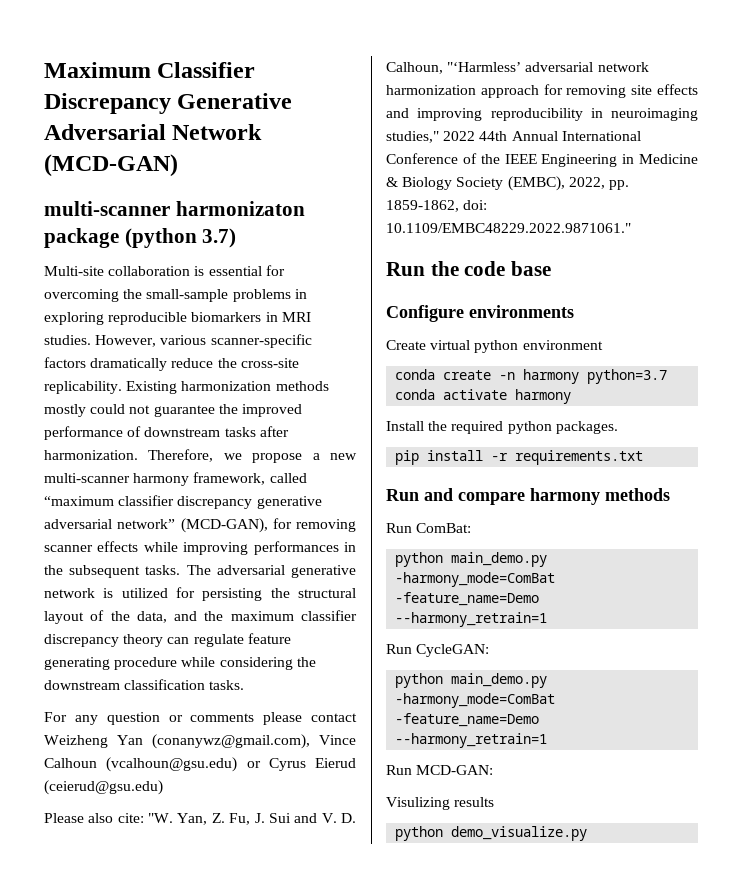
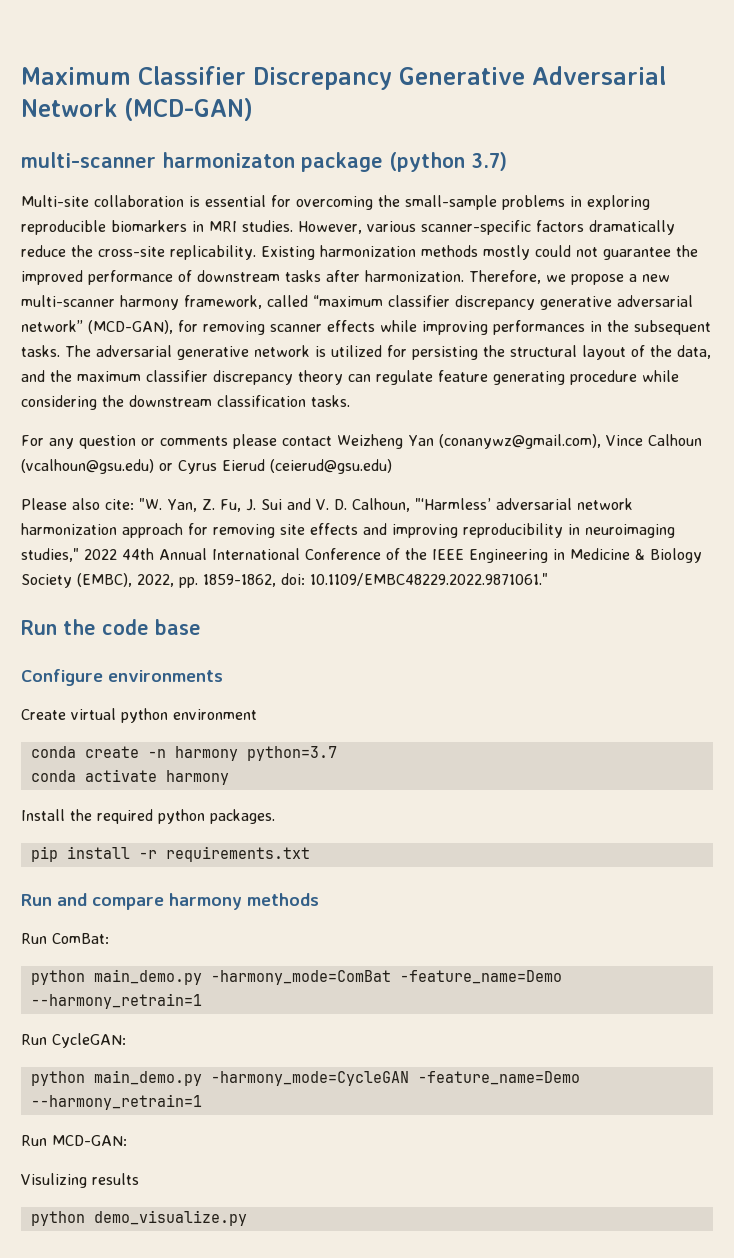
  Run CycleGAN:
- python main_demo.py -harmony_mode=ComBat -feature_name=Demo --harmony_retrain=1
+ python main_demo.py -harmony_mode=CycleGAN -feature_name=Demo --harmony_retrain=1

